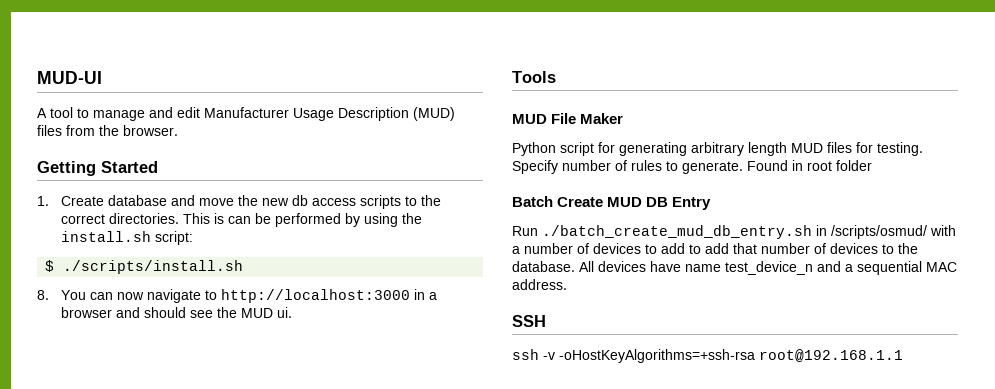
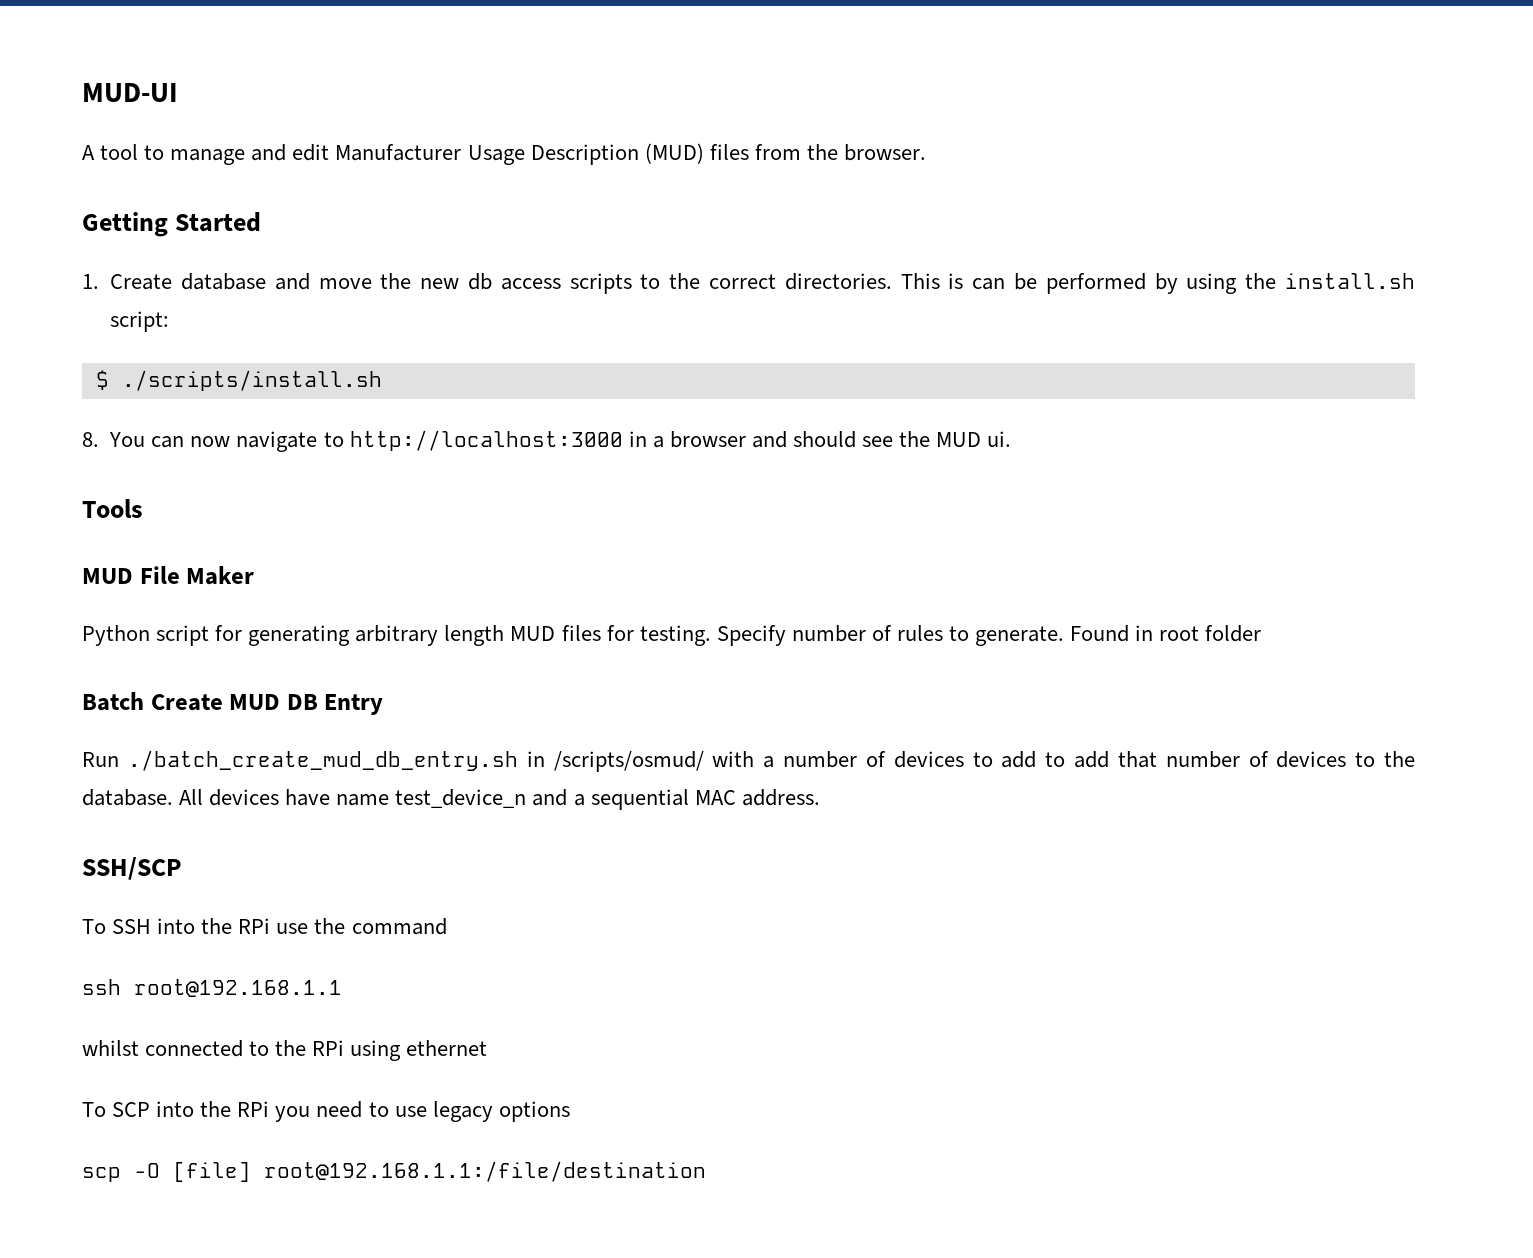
- SSH
+ SSH/SCP
+ To SSH into the RPi use the command
- ssh -v -oHostKeyAlgorithms=+ssh-rsa root@192.168.1.1
+ ssh root@192.168.1.1
+ whilst connected to the RPi using ethernet
+ To SCP into the RPi you need to use legacy options
+ scp -O [file] root@192.168.1.1:/file/destination

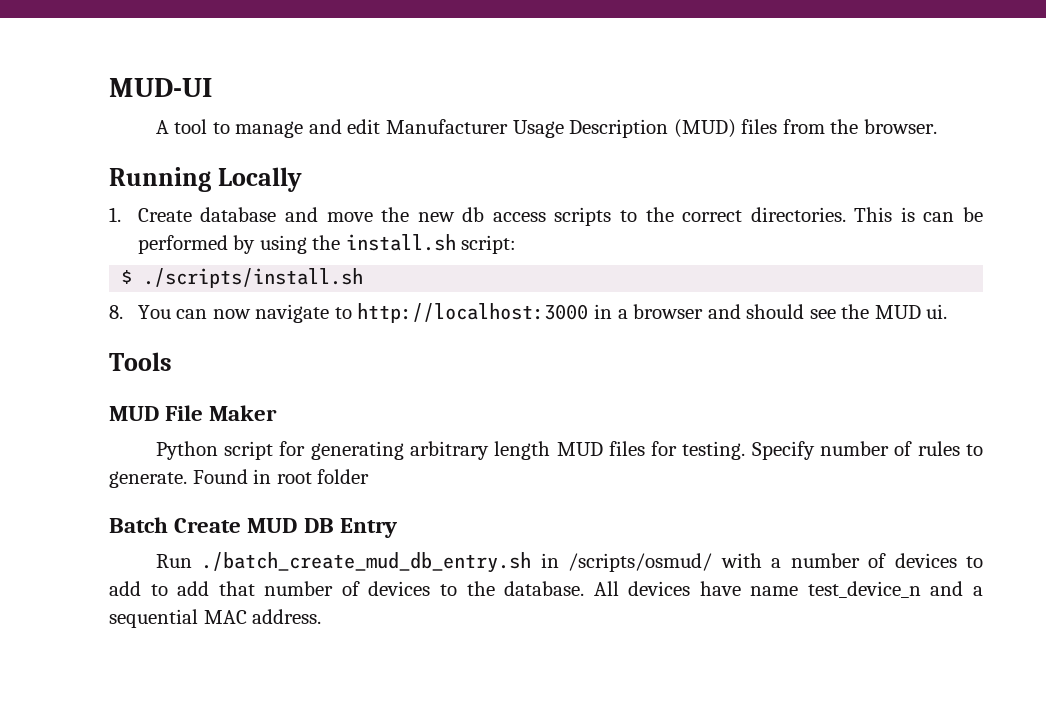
- Getting Started
+ Running Locally
- SSH/SCP
- To SSH into the RPi use the command
- ssh root@192.168.1.1
- whilst connected to the RPi using ethernet
- To SCP into the RPi you need to use legacy options
- scp -O [file] root@192.168.1.1:/file/destination

